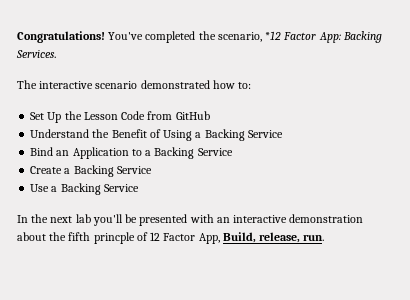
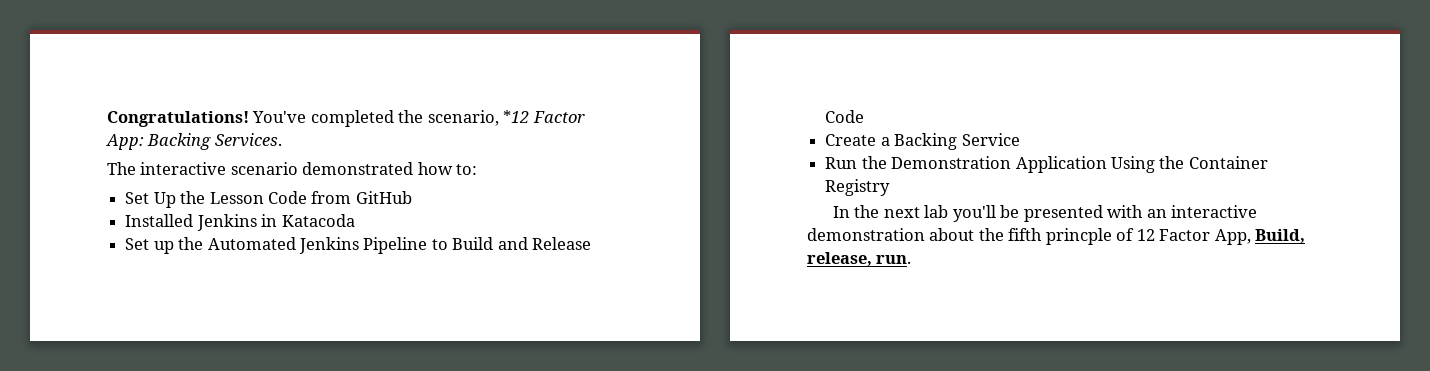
- Understand the Benefit of Using a Backing Service
- Bind an Application to a Backing Service
+ Installed Jenkins in Katacoda
+ Set up the Automated Jenkins Pipeline to Build and Release Code
  Create a Backing Service
- Use a Backing Service
+ Run the Demonstration Application Using the Container Registry

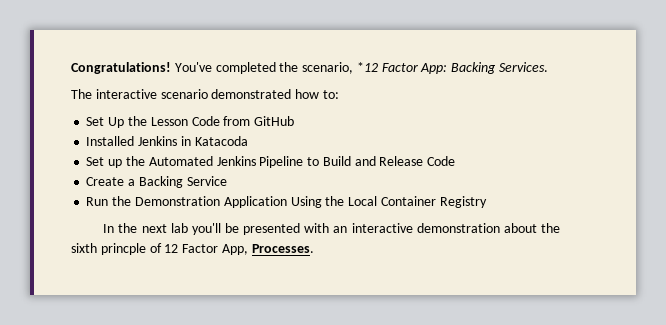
- Run the Demonstration Application Using the Container Registry
+ Run the Demonstration Application Using the Local Container Registry
- In the next lab you'll be presented with an interactive demonstration about the fifth princple of 12 Factor App, Build, release, run.
+ In the next lab you'll be presented with an interactive demonstration about the sixth princple of 12 Factor App, Processes.

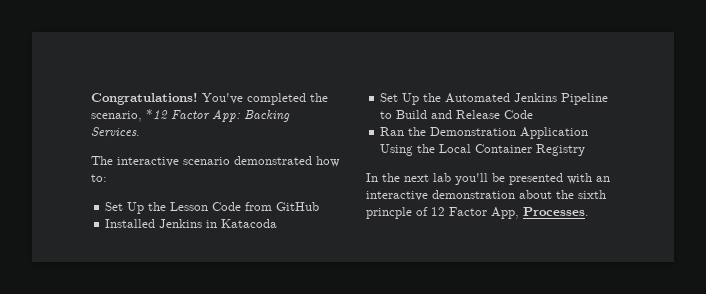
- Set up the Automated Jenkins Pipeline to Build and Release Code
+ Set Up the Automated Jenkins Pipeline to Build and Release Code
- Create a Backing Service
- Run the Demonstration Application Using the Local Container Registry
+ Ran the Demonstration Application Using the Local Container Registry

